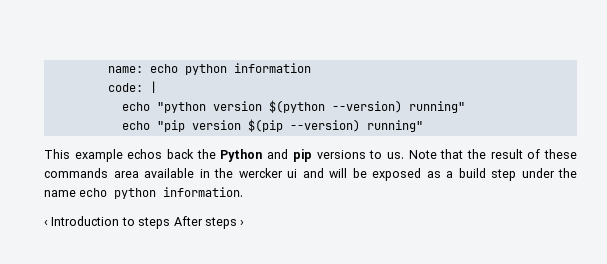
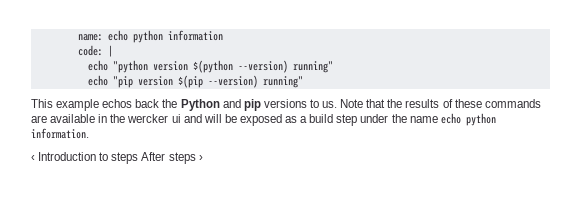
- Note that the result of these commands area available in the wercker ui and will be exposed as a build step under the name echo python information.
+ Note that the results of these commands are available in the wercker ui and will be exposed as a build step under the name echo python information.

